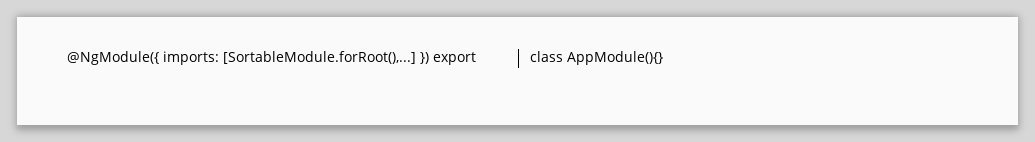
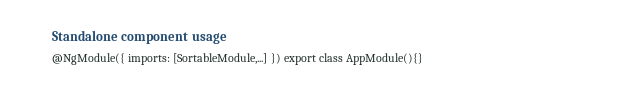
+ Standalone component usage
- @NgModule({ imports: [SortableModule.forRoot(),...]
+ @NgModule({ imports: [SortableModule,...]

